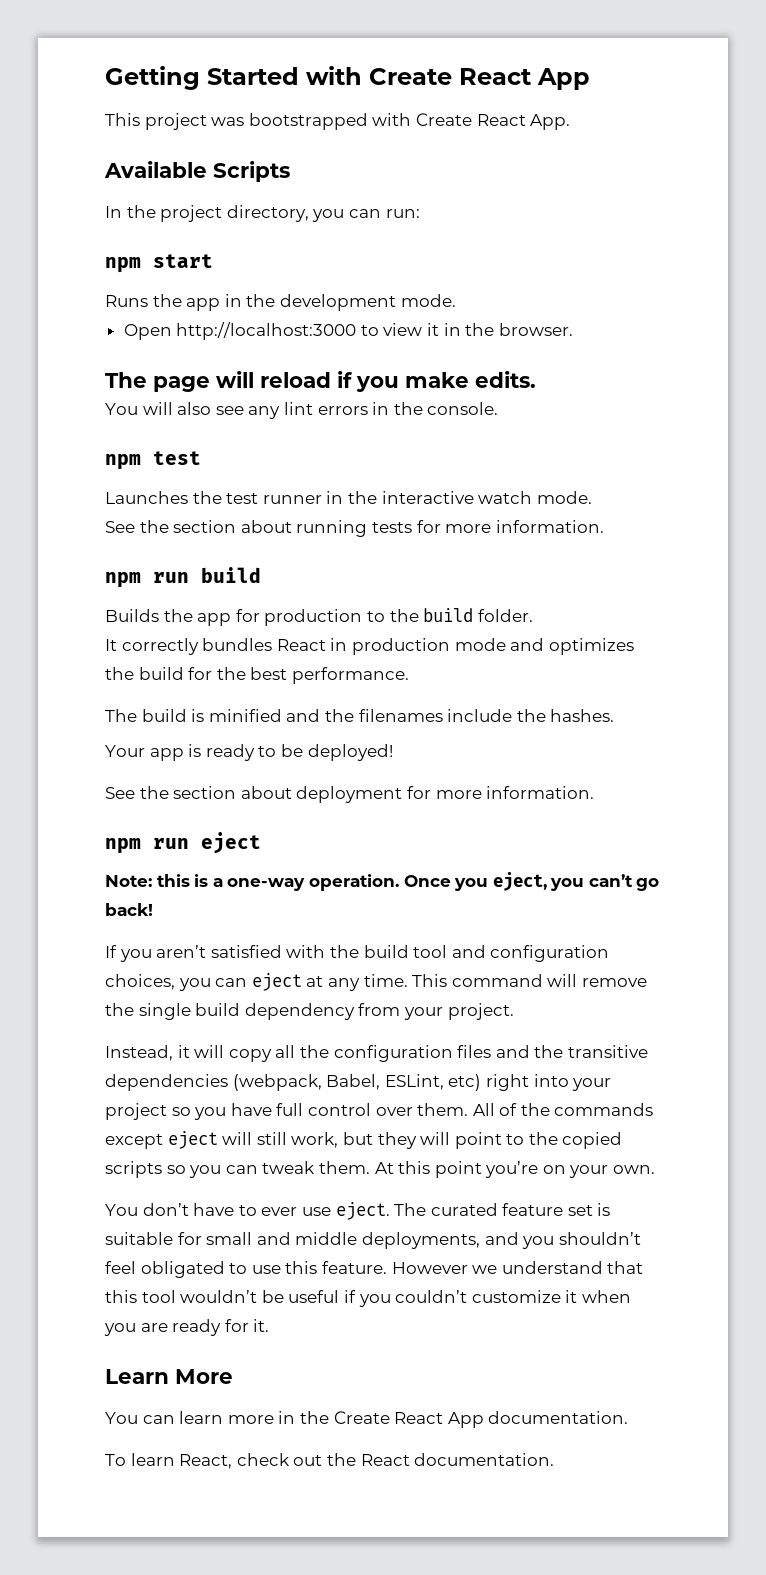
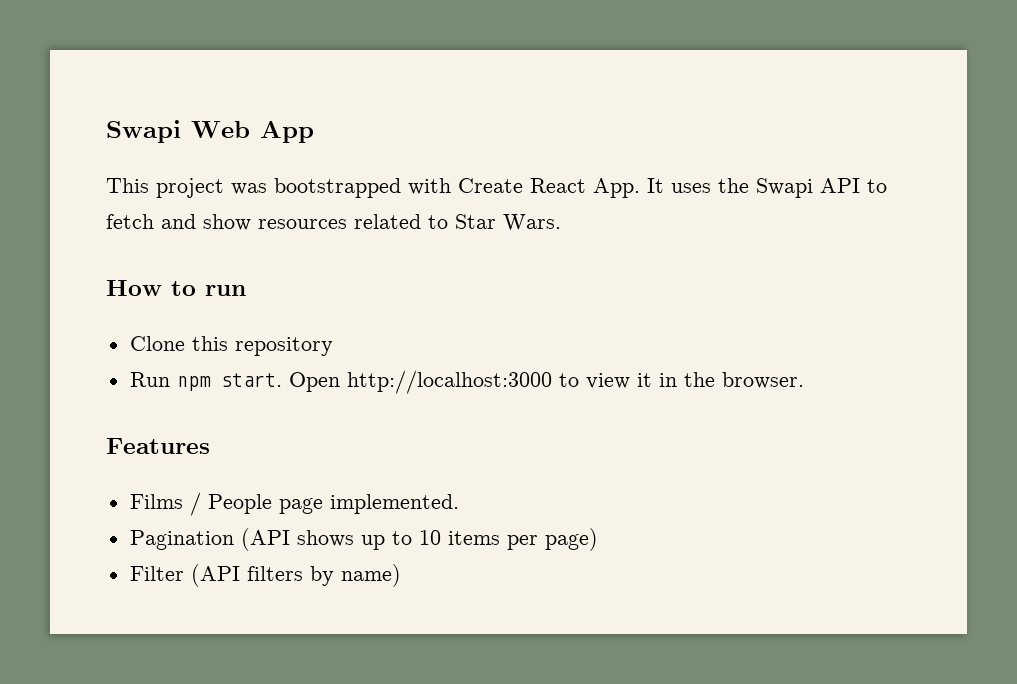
- Getting Started with Create React App
+ Swapi Web App
- This project was bootstrapped with Create React App.
- Available Scripts
- In the project directory, you can run:
- npm start
- Runs the app in the development mode.
- Open http://localhost:3000 to view it in the browser.
+ This project was bootstrapped with Create React App. It uses the Swapi API to fetch and show resources related to Star Wars.
+ How to run
+ Clone this repository
+ Run npm start. Open http://localhost:3000 to view it in the browser.
- The page will reload if you make edits.
- You will also see any lint errors in the console.
- npm test
- Launches the test runner in the interactive watch mode.
- See the section about running tests for more information.
- npm run build
- Builds the app for production to the build folder.
- It correctly bundles React in production mode and optimizes the build for the best performance.
- The build is minified and the filenames include the hashes.
- Your app is ready to be deployed!
- See the section about deployment for more information.
- npm run eject
- Note: this is a one-way operation. Once you eject, you can’t go back!
- If you aren’t satisfied with the build tool and configuration choices, you can eject at any time. This command will remove the single build dependency from your project.
- Instead, it will copy all the configuration files and the transitive dependencies (webpack, Babel, ESLint, etc) right into your project so you have full control over them. All of the commands except eject will still work, but they will point to the copied scripts so you can tweak them. At this point you’re on your own.
- You don’t have to ever use eject. The curated feature set is suitable for small and middle deployments, and you shouldn’t feel obligated to use this feature. However we understand that this tool wouldn’t be useful if you couldn’t customize it when you are ready for it.
- Learn More
- You can learn more in the Create React App documentation.
- To learn React, check out the React documentation.
+ Features
+ Films / People page implemented.
+ Pagination (API shows up to 10 items per page)
+ Filter (API filters by name)

